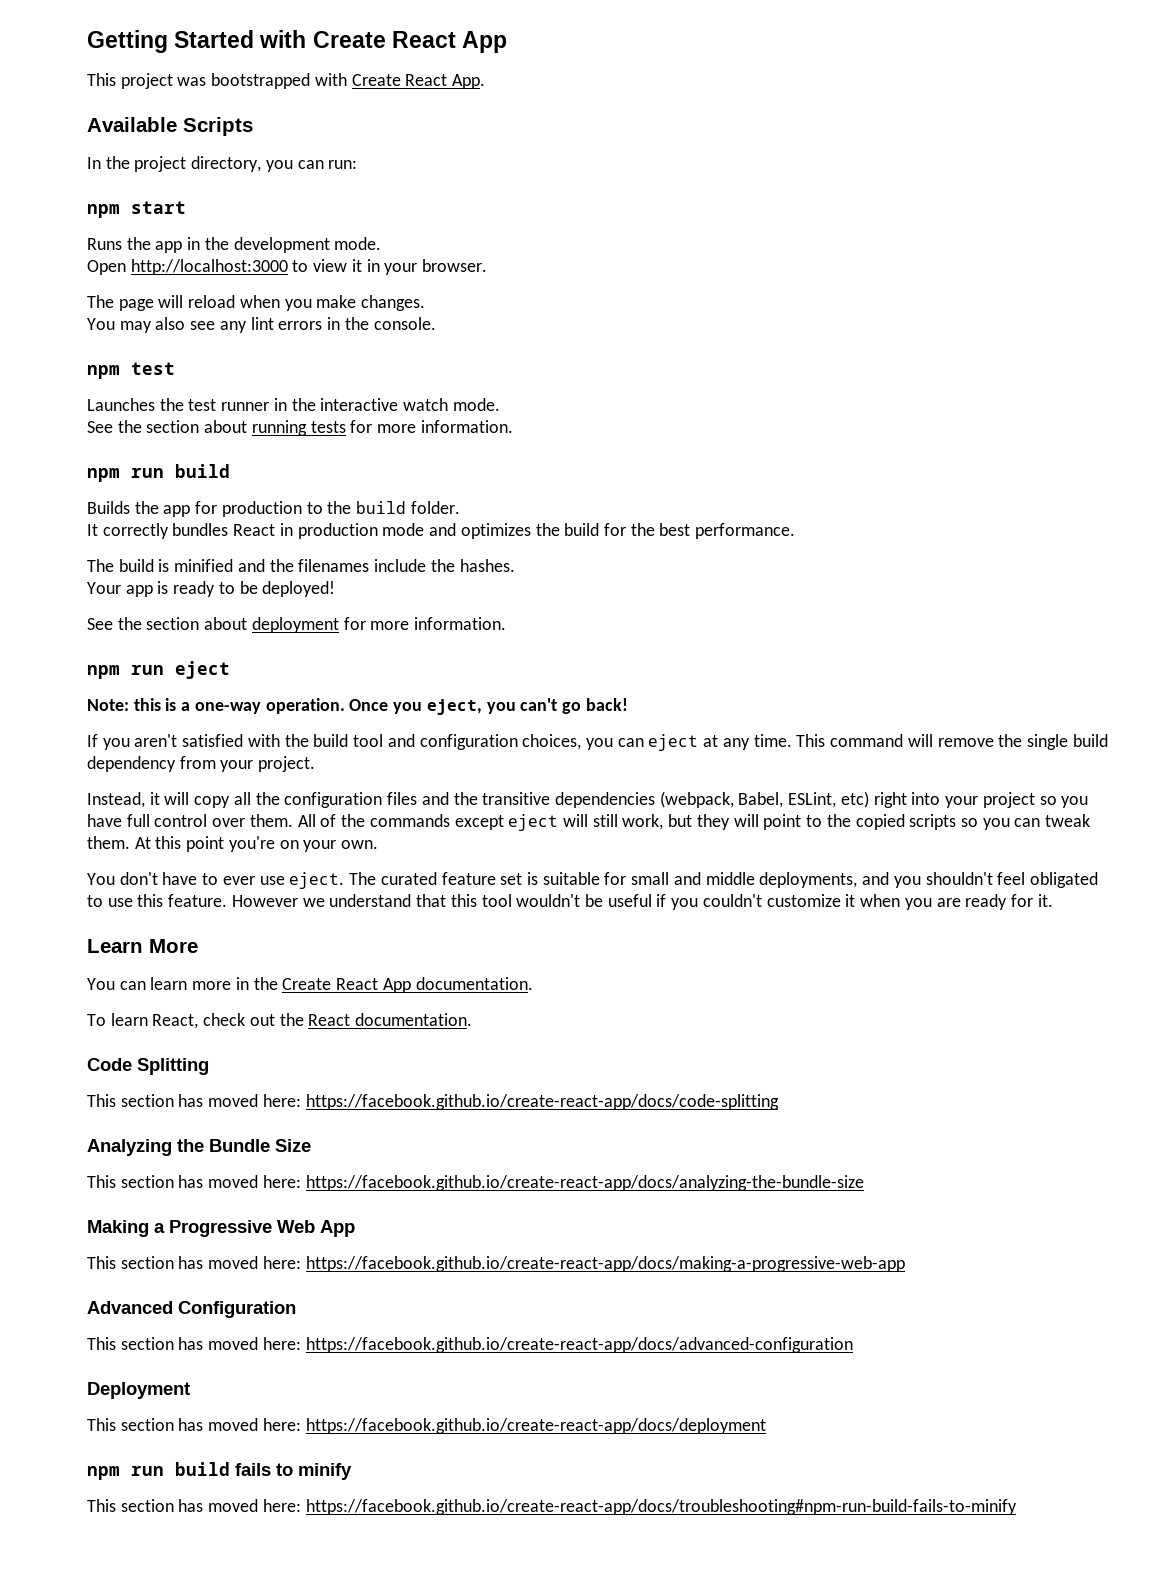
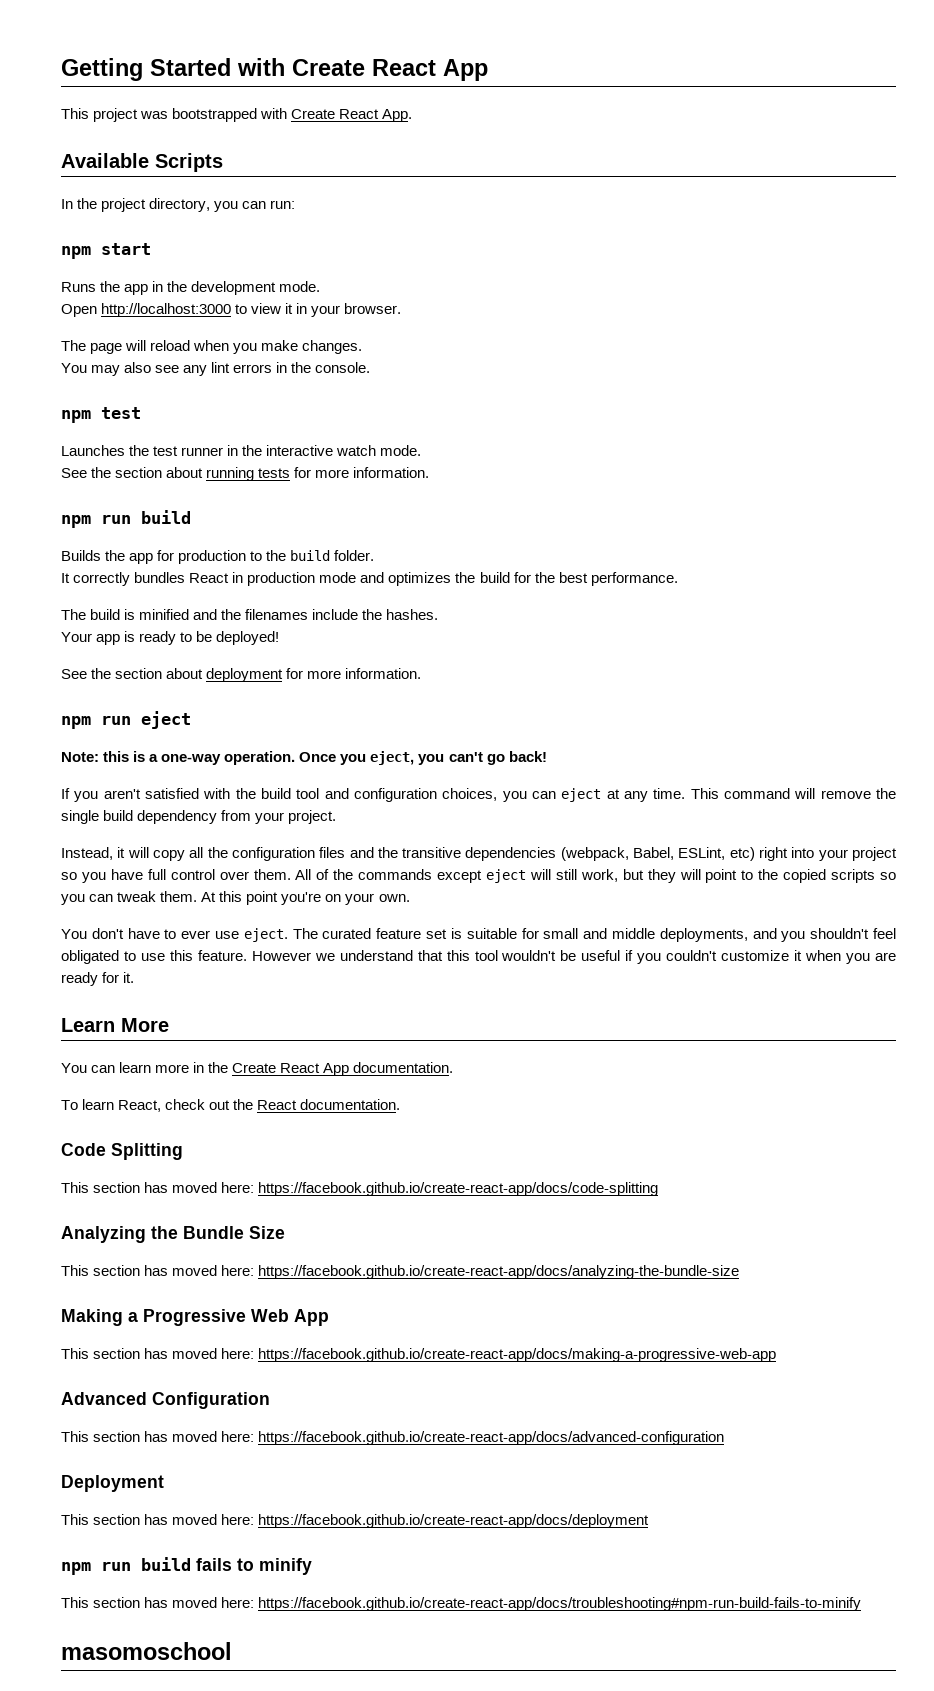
+ masomoschool

